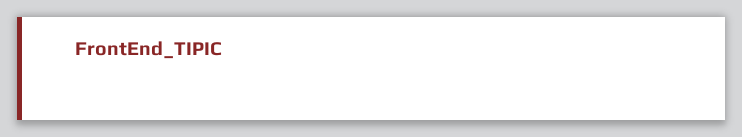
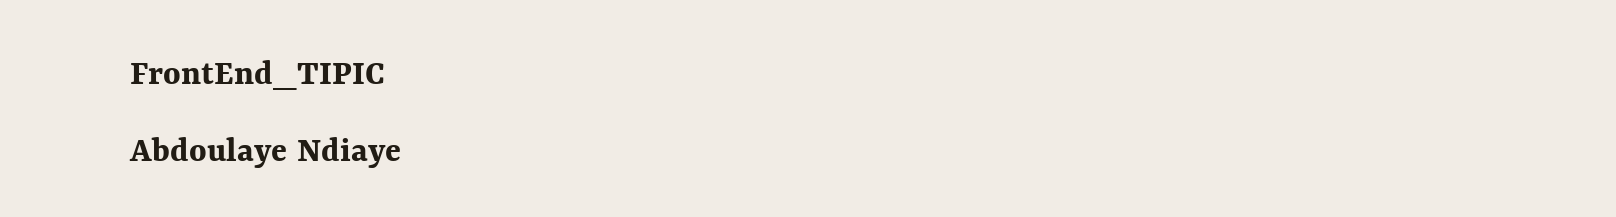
+ Abdoulaye Ndiaye

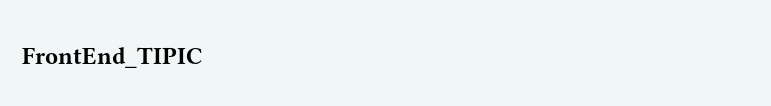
- Abdoulaye Ndiaye

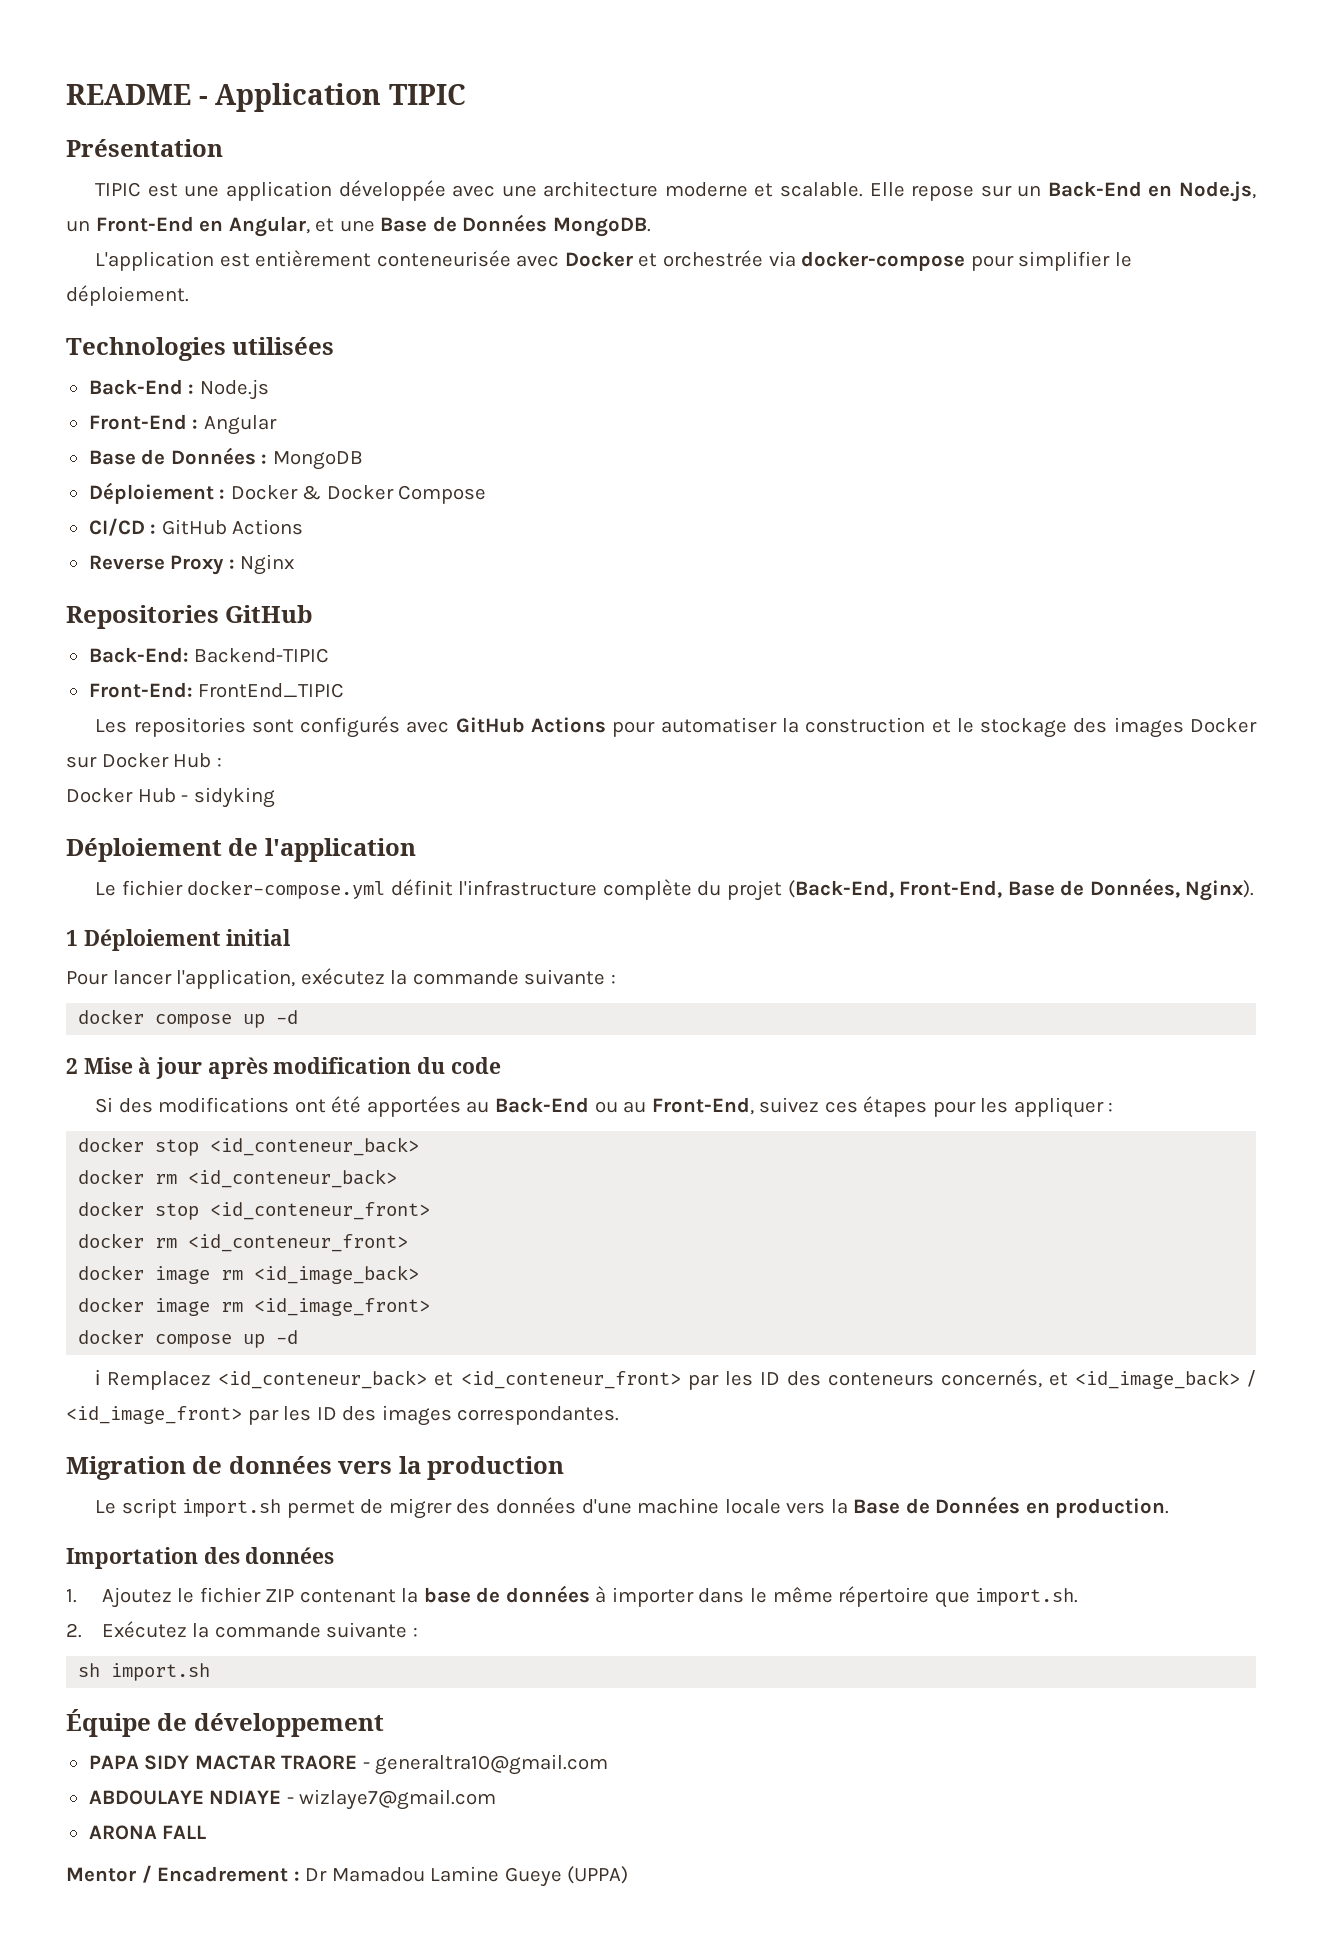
- FrontEnd_TIPIC
+ README - Application TIPIC
+ Présentation
+ TIPIC est une application développée avec une architecture moderne et scalable. Elle repose sur un Back-End en Node.js, un Front-End en Angular, et une Base de Données MongoDB.
+ L'application est entièrement conteneurisée avec Docker et orchestrée via docker-compose pour simplifier le déploiement.
+ Technologies utilisées
+ Back-End : Node.js
+ Front-End : Angular
+ Base de Données : MongoDB
+ Déploiement : Docker & Docker Compose
+ CI/CD : GitHub Actions
+ Reverse Proxy : Nginx
+ Repositories GitHub
+ Back-End: Backend-TIPIC
+ Front-End: FrontEnd_TIPIC
+ Les repositories sont configurés avec GitHub Actions pour automatiser la construction et le stockage des images Docker sur Docker Hub :
+ Docker Hub - sidyking
+ Déploiement de l'application
+ Le fichier docker-compose.yml définit l'infrastructure complète du projet (Back-End, Front-End, Base de Données, Nginx).
+ 1 Déploiement initial
+ Pour lancer l'application, exécutez la commande suivante :
+ docker compose up -d
+ 2 Mise à jour après modification du code
+ Si des modifications ont été apportées au Back-End ou au Front-End, suivez ces étapes pour les appliquer :
+ docker stop <id_conteneur_back>
+ docker rm <id_conteneur_back>
+ docker stop <id_conteneur_front>
+ docker rm <id_conteneur_front>
+ docker image rm <id_image_back>
+ docker image rm <id_image_front>
+ docker compose up -d
+ ℹ Remplacez <id_conteneur_back> et <id_conteneur_front> par les ID des conteneurs concernés, et <id_image_back> / <id_image_front> par les ID des images correspondantes.
+ Migration de données vers la production
+ Le script import.sh permet de migrer des données d'une machine locale vers la Base de Données en production.
+ Importation des données
+ 1. Ajoutez le fichier ZIP contenant la base de données à importer dans le même répertoire que import.sh.
+ 2. Exécutez la commande suivante :
+ sh import.sh
+ Équipe de développement
+ PAPA SIDY MACTAR TRAORE - generaltra10@gmail.com
+ ABDOULAYE NDIAYE - wizlaye7@gmail.com
+ ARONA FALL
+ Mentor / Encadrement : Dr Mamadou Lamine Gueye (UPPA)

